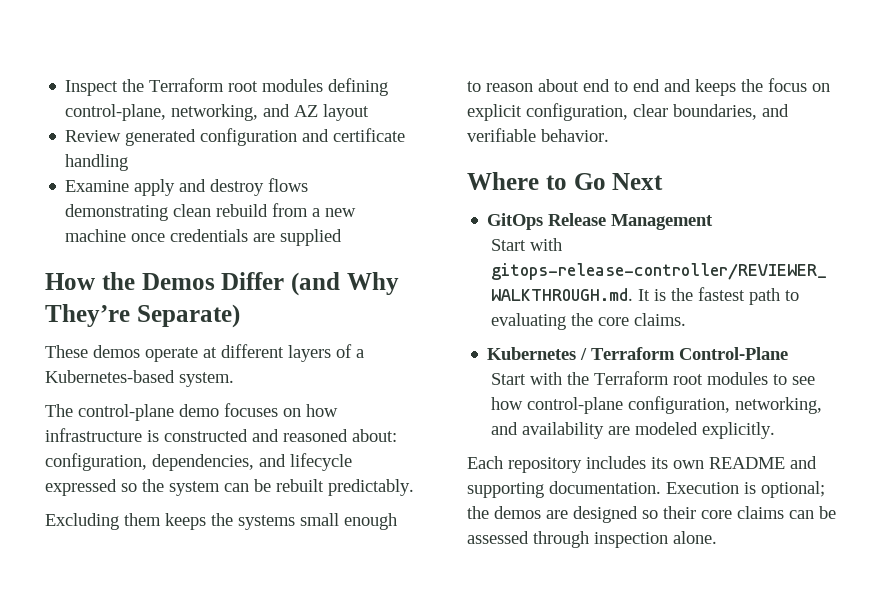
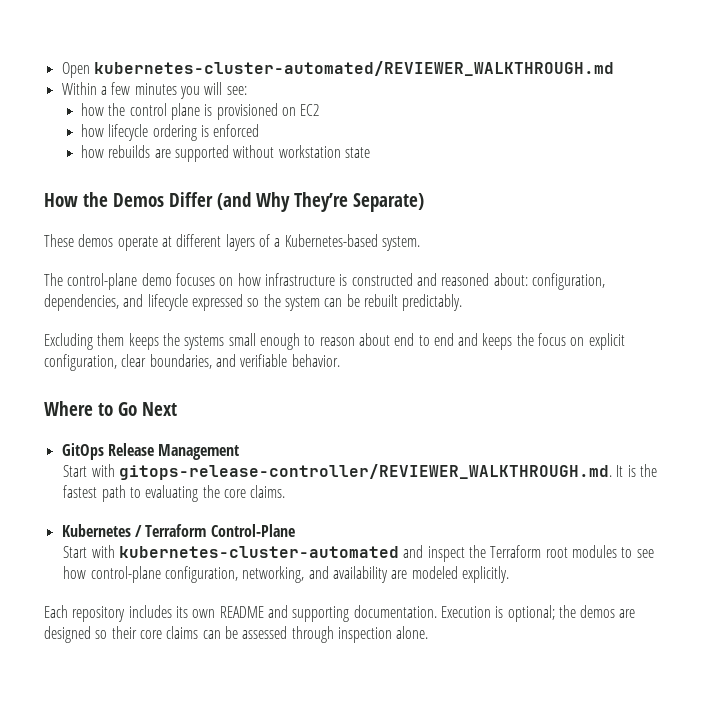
- Inspect the Terraform root modules defining control-plane, networking, and AZ layout
- Review generated configuration and certificate handling
- Examine apply and destroy flows demonstrating clean rebuild from a new machine once credentials are supplied
+ Open kubernetes-cluster-automated/REVIEWER_WALKTHROUGH.md
+ Within a few minutes you will see:
+ how the control plane is provisioned on EC2
+ how lifecycle ordering is enforced
+ how rebuilds are supported without workstation state
- Start with the Terraform root modules to see how control-plane configuration, networking, and availability are modeled explicitly.
+ Start with kubernetes-cluster-automated and inspect the Terraform root modules to see how control-plane configuration, networking, and availability are modeled explicitly.

